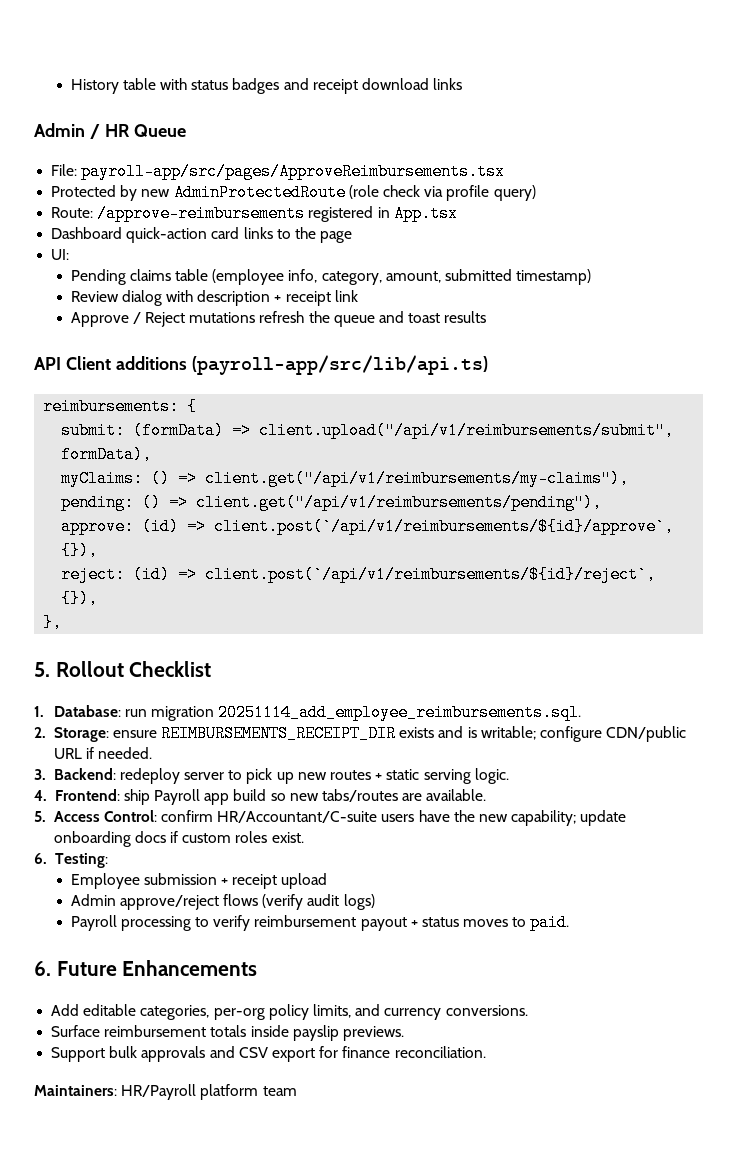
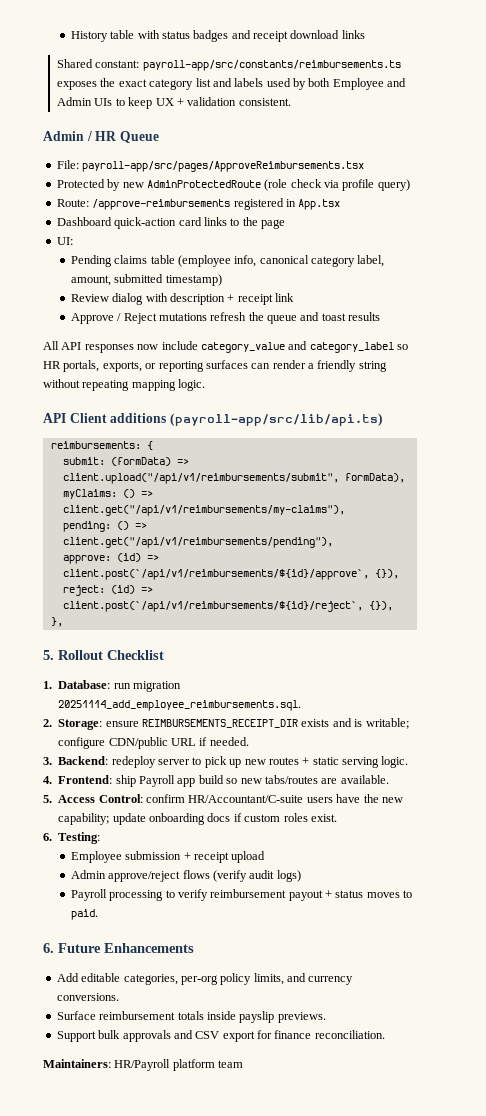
+ Shared constant: payroll-app/src/constants/reimbursements.ts exposes the exact category list and labels used by both Employee and Admin UIs to keep UX + validation consistent.
- Pending claims table (employee info, category, amount, submitted timestamp)
+ Pending claims table (employee info, canonical category label, amount, submitted timestamp)
+ All API responses now include category_value and category_label so HR portals, exports, or reporting surfaces can render a friendly string without repeating mapping logic.

